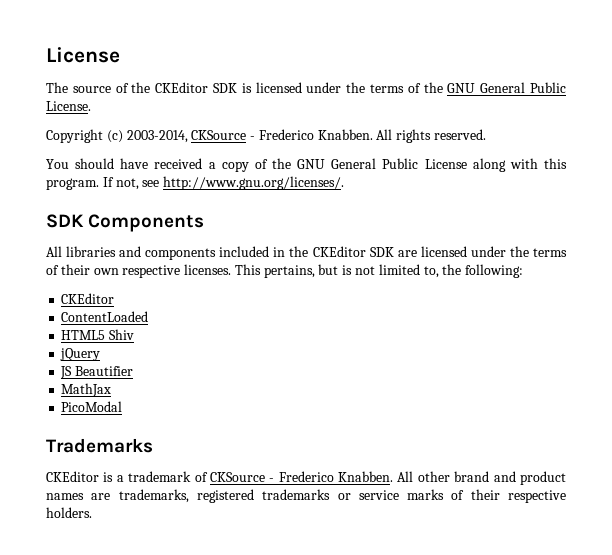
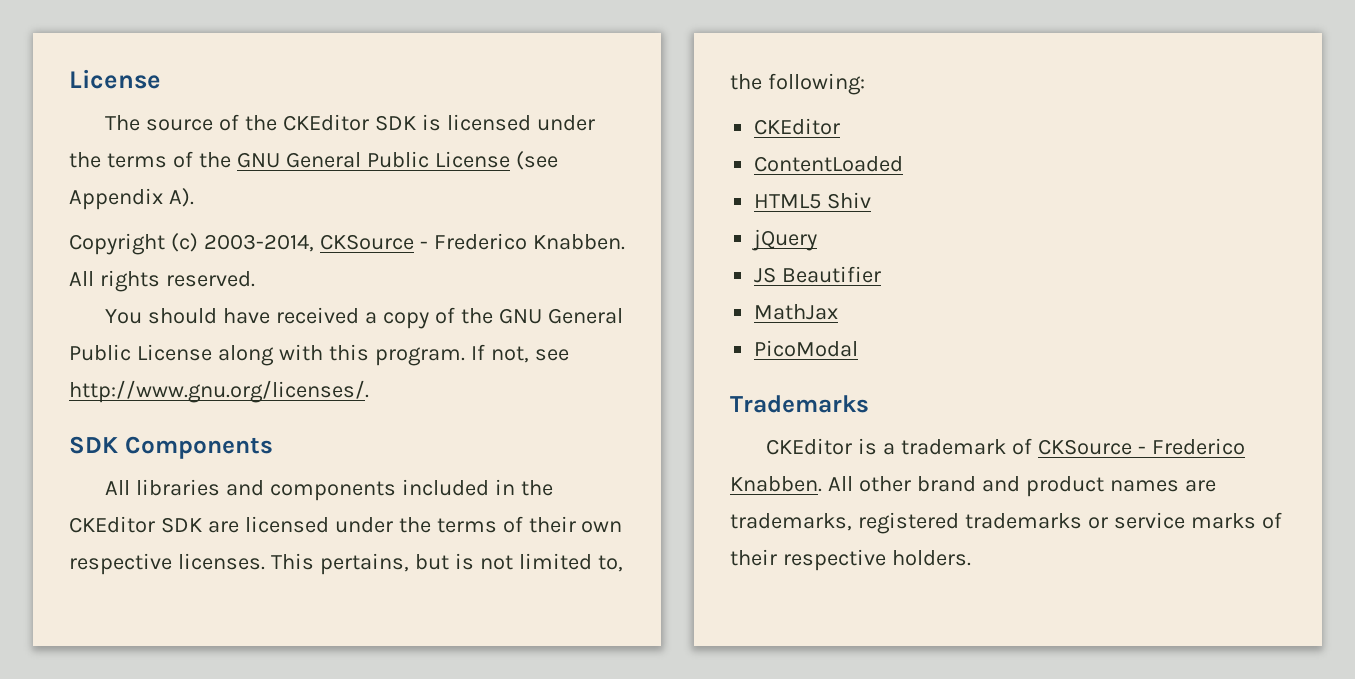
- The source of the CKEditor SDK is licensed under the terms of the GNU General Public License.
+ The source of the CKEditor SDK is licensed under the terms of the GNU General Public License (see Appendix A).

